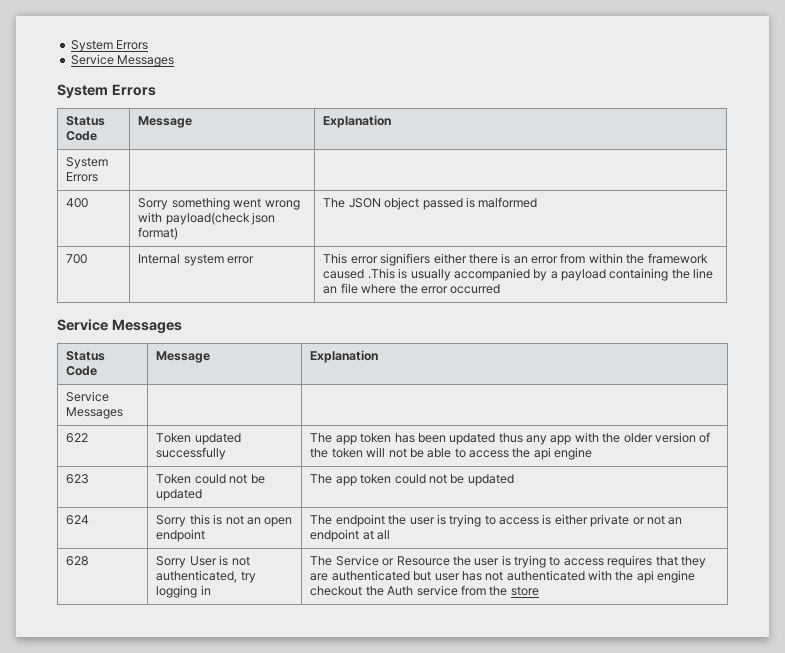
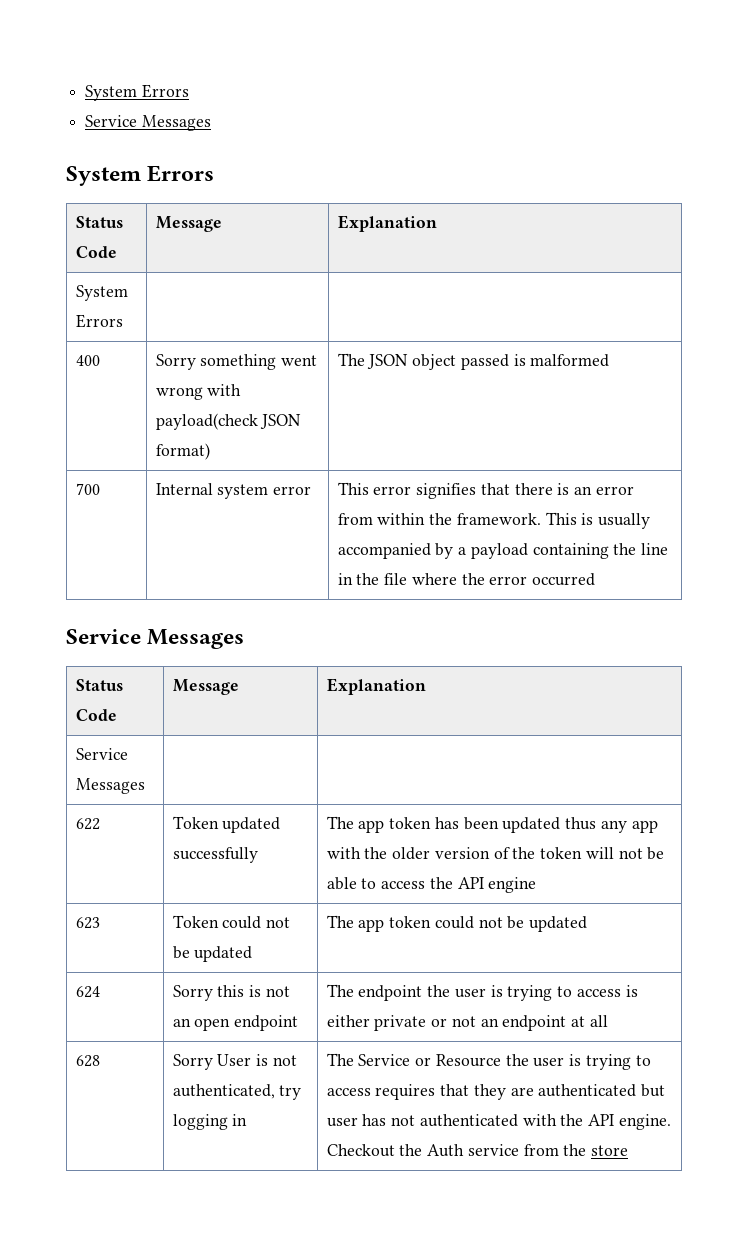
- 400 | Sorry something went wrong with payload(check json format) | The JSON object passed is malformed
+ 400 | Sorry something went wrong with payload(check JSON format) | The JSON object passed is malformed
- 700 | Internal system error | This error signifiers either there is an error from within the framework caused .This is usually accompanied by a payload containing the line an file where the error occurred
+ 700 | Internal system error | This error signifies that there is an error from within the framework. This is usually accompanied by a payload containing the line in the file where the error occurred
- 622 | Token updated successfully | The app token has been updated thus any app with the older version of the token will not be able to access the api engine
+ 622 | Token updated successfully | The app token has been updated thus any app with the older version of the token will not be able to access the API engine
- 628 | Sorry User is not authenticated, try logging in | The Service or Resource the user is trying to access requires that they are authenticated but user has not authenticated with the api engine checkout the Auth service from the store
+ 628 | Sorry User is not authenticated, try logging in | The Service or Resource the user is trying to access requires that they are authenticated but user has not authenticated with the API engine. Checkout the Auth service from the store

